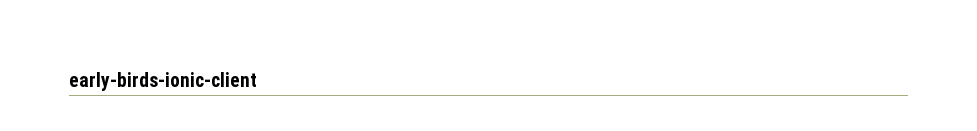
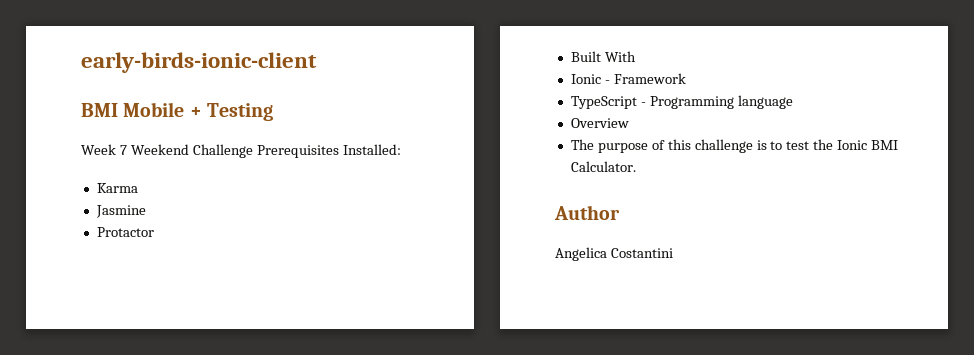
+ BMI Mobile + Testing
+ Week 7 Weekend Challenge Prerequisites Installed:
+ Karma
+ Jasmine
+ Protactor
+ Built With
+ Ionic - Framework
+ TypeScript - Programming language
+ Overview
+ The purpose of this challenge is to test the Ionic BMI Calculator.
+ Author
+ Angelica Costantini

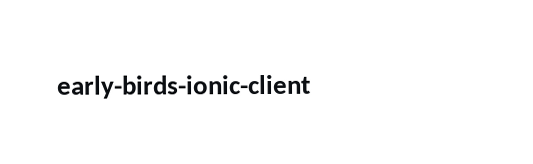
- BMI Mobile + Testing
- Week 7 Weekend Challenge Prerequisites Installed:
- Karma
- Jasmine
- Protactor
- Built With
- Ionic - Framework
- TypeScript - Programming language
- Overview
- The purpose of this challenge is to test the Ionic BMI Calculator.
- Author
- Angelica Costantini

